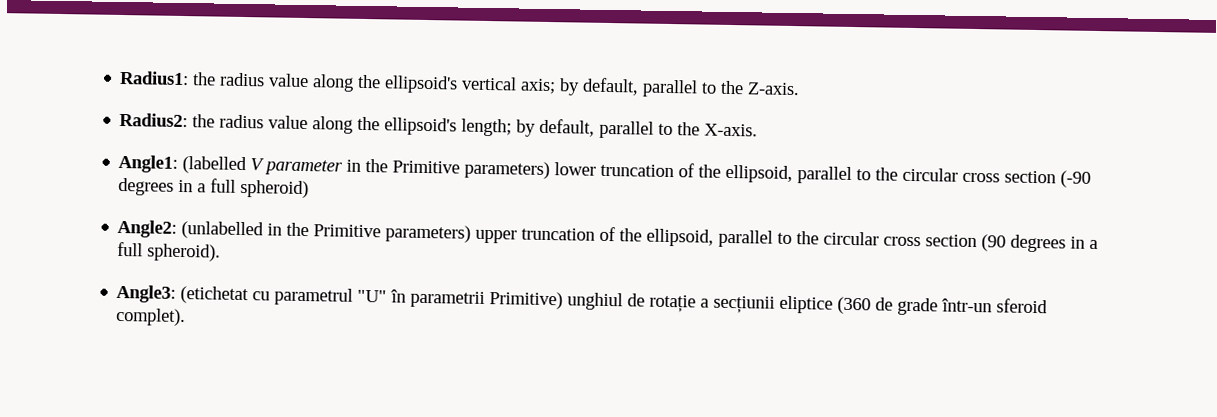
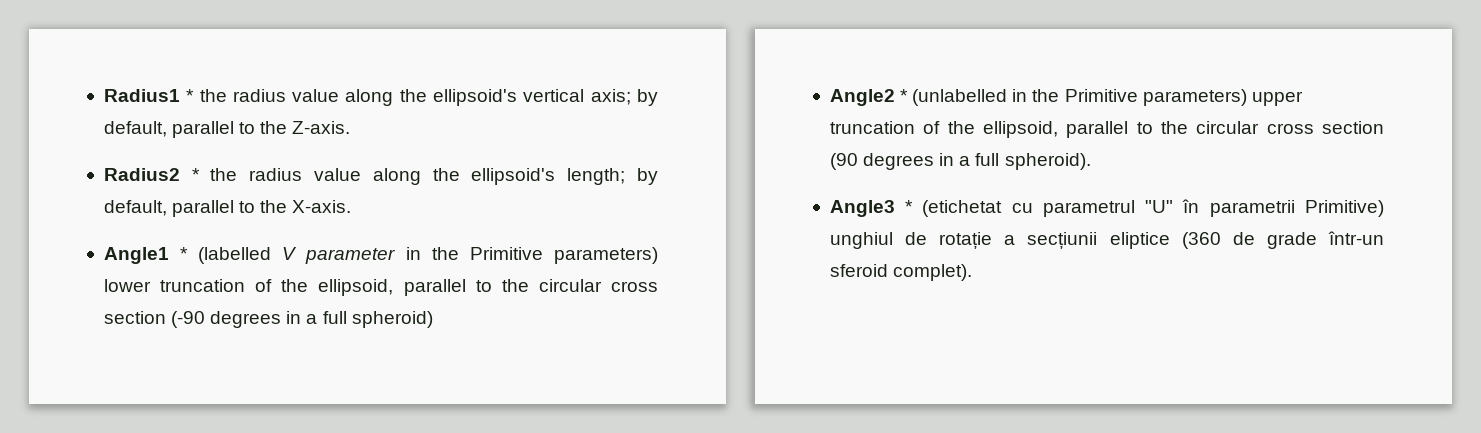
- Radius1: the radius value along the ellipsoid's vertical axis; by default, parallel to the Z-axis.
+ Radius1 * the radius value along the ellipsoid's vertical axis; by default, parallel to the Z-axis.
- Radius2: the radius value along the ellipsoid's length; by default, parallel to the X-axis.
+ Radius2 * the radius value along the ellipsoid's length; by default, parallel to the X-axis.
- Angle1: (labelled V parameter in the Primitive parameters) lower truncation of the ellipsoid, parallel to the circular cross section (-90 degrees in a full spheroid)
+ Angle1 * (labelled V parameter in the Primitive parameters) lower truncation of the ellipsoid, parallel to the circular cross section (-90 degrees in a full spheroid)
- Angle2: (unlabelled in the Primitive parameters) upper truncation of the ellipsoid, parallel to the circular cross section (90 degrees in a full spheroid).
+ Angle2 * (unlabelled in the Primitive parameters) upper truncation of the ellipsoid, parallel to the circular cross section (90 degrees in a full spheroid).
- Angle3: (etichetat cu parametrul "U" în parametrii Primitive) unghiul de rotație a secțiunii eliptice (360 de grade într-un sferoid complet).
+ Angle3 * (etichetat cu parametrul "U" în parametrii Primitive) unghiul de rotație a secțiunii eliptice (360 de grade într-un sferoid complet).

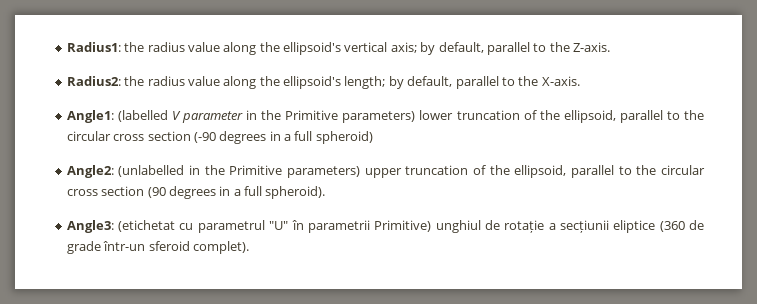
- Radius1 * the radius value along the ellipsoid's vertical axis; by default, parallel to the Z-axis.
+ Radius1: the radius value along the ellipsoid's vertical axis; by default, parallel to the Z-axis.
- Radius2 * the radius value along the ellipsoid's length; by default, parallel to the X-axis.
+ Radius2: the radius value along the ellipsoid's length; by default, parallel to the X-axis.
- Angle1 * (labelled V parameter in the Primitive parameters) lower truncation of the ellipsoid, parallel to the circular cross section (-90 degrees in a full spheroid)
+ Angle1: (labelled V parameter in the Primitive parameters) lower truncation of the ellipsoid, parallel to the circular cross section (-90 degrees in a full spheroid)
- Angle2 * (unlabelled in the Primitive parameters) upper truncation of the ellipsoid, parallel to the circular cross section (90 degrees in a full spheroid).
+ Angle2: (unlabelled in the Primitive parameters) upper truncation of the ellipsoid, parallel to the circular cross section (90 degrees in a full spheroid).
- Angle3 * (etichetat cu parametrul "U" în parametrii Primitive) unghiul de rotație a secțiunii eliptice (360 de grade într-un sferoid complet).
+ Angle3: (etichetat cu parametrul "U" în parametrii Primitive) unghiul de rotație a secțiunii eliptice (360 de grade într-un sferoid complet).

